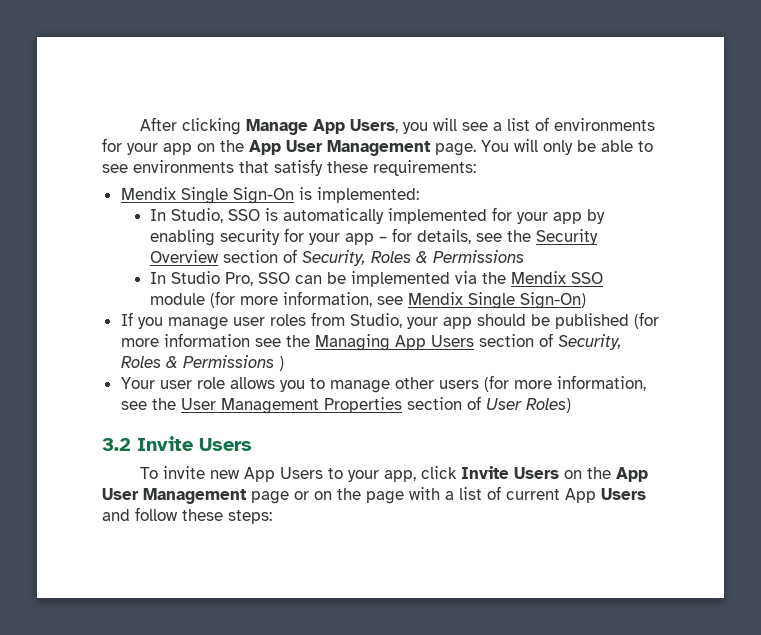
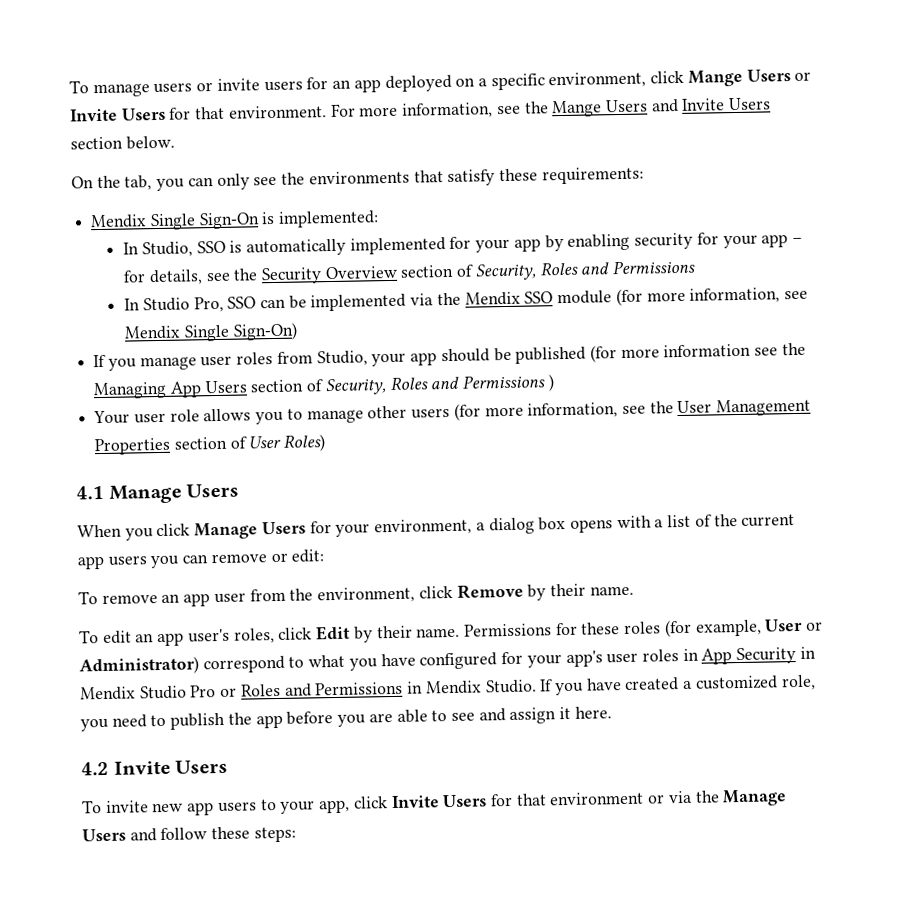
- After clicking Manage App Users, you will see a list of environments for your app on the App User Management page. You will only be able to see environments that satisfy these requirements:
+ To manage users or invite users for an app deployed on a specific environment, click Mange Users or Invite Users for that environment. For more information, see the Mange Users and Invite Users section below.
+ On the tab, you can only see the environments that satisfy these requirements:
- In Studio, SSO is automatically implemented for your app by enabling security for your app – for details, see the Security Overview section of Security, Roles & Permissions
+ In Studio, SSO is automatically implemented for your app by enabling security for your app – for details, see the Security Overview section of Security, Roles and Permissions
- If you manage user roles from Studio, your app should be published (for more information see the Managing App Users section of Security, Roles & Permissions )
+ If you manage user roles from Studio, your app should be published (for more information see the Managing App Users section of Security, Roles and Permissions )
- 3.2 Invite Users
+ 4.1 Manage Users
+ When you click Manage Users for your environment, a dialog box opens with a list of the current app users you can remove or edit:
+ To remove an app user from the environment, click Remove by their name.
+ To edit an app user's roles, click Edit by their name. Permissions for these roles (for example, User or Administrator) correspond to what you have configured for your app's user roles in App Security in Mendix Studio Pro or Roles and Permissions in Mendix Studio. If you have created a customized role, you need to publish the app before you are able to see and assign it here.
+ 4.2 Invite Users
- To invite new App Users to your app, click Invite Users on the App User Management page or on the page with a list of current App Users and follow these steps:
+ To invite new app users to your app, click Invite Users for that environment or via the Manage Users and follow these steps:

